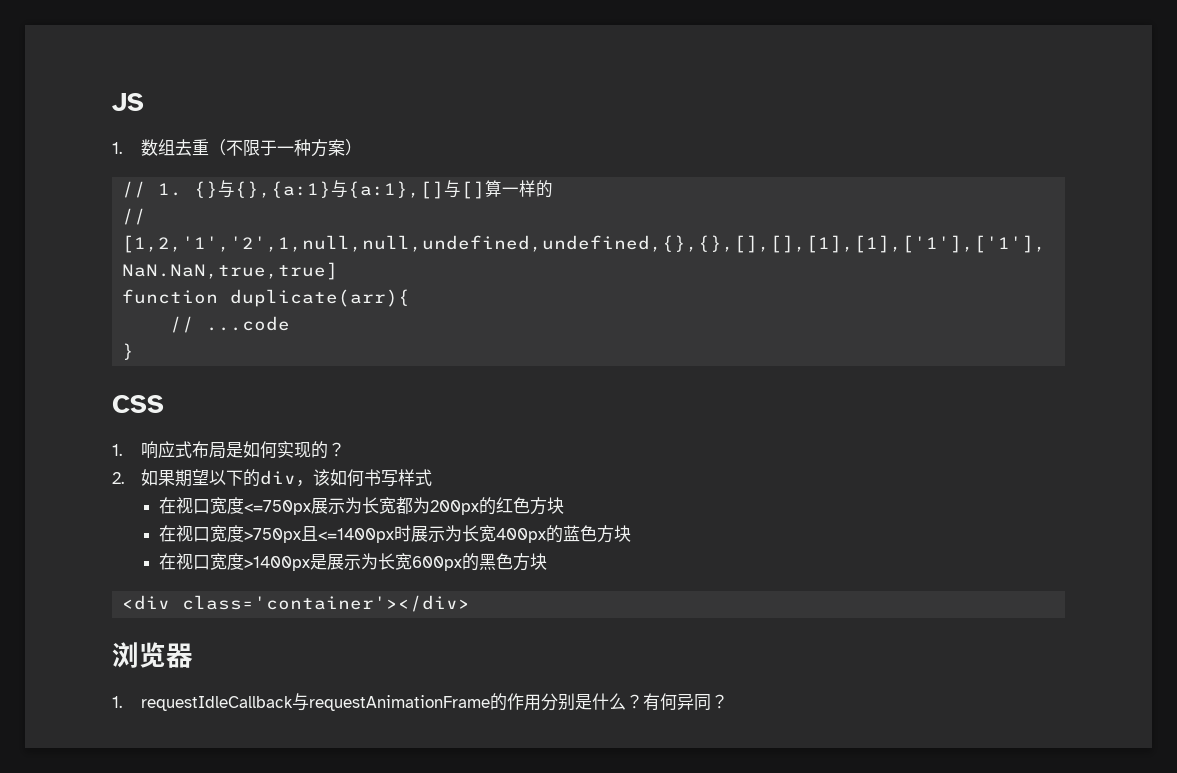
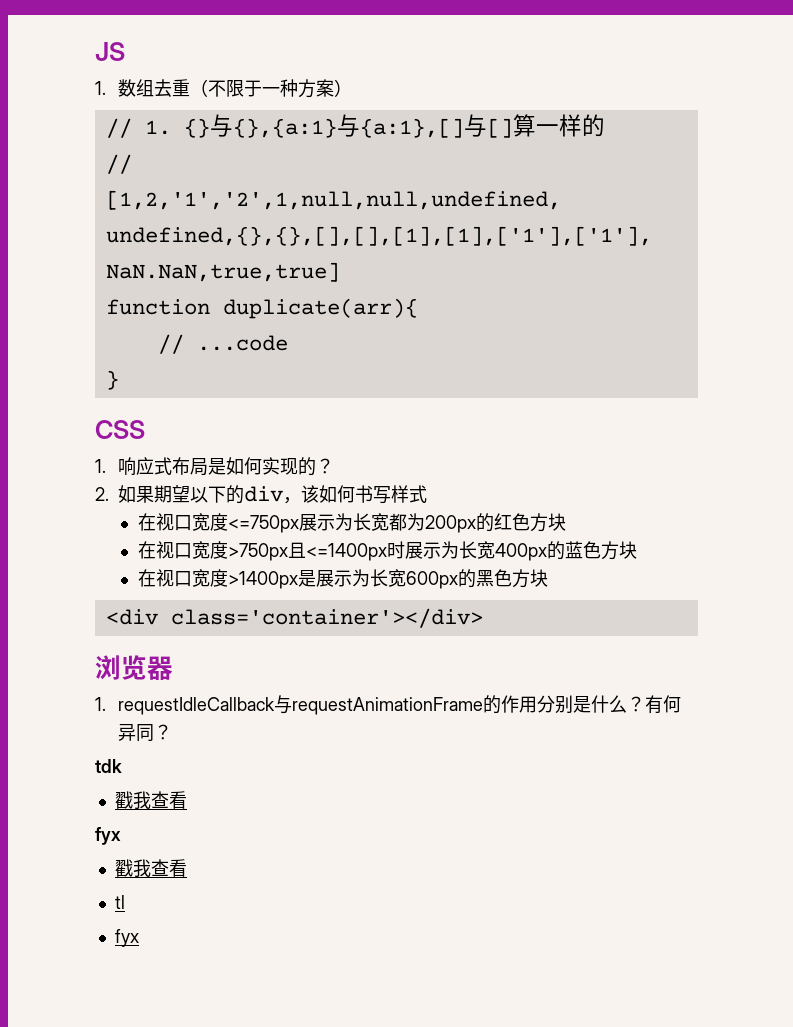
+ tdk
+ 戳我查看
+ fyx
+ 戳我查看
+ tl
+ fyx

